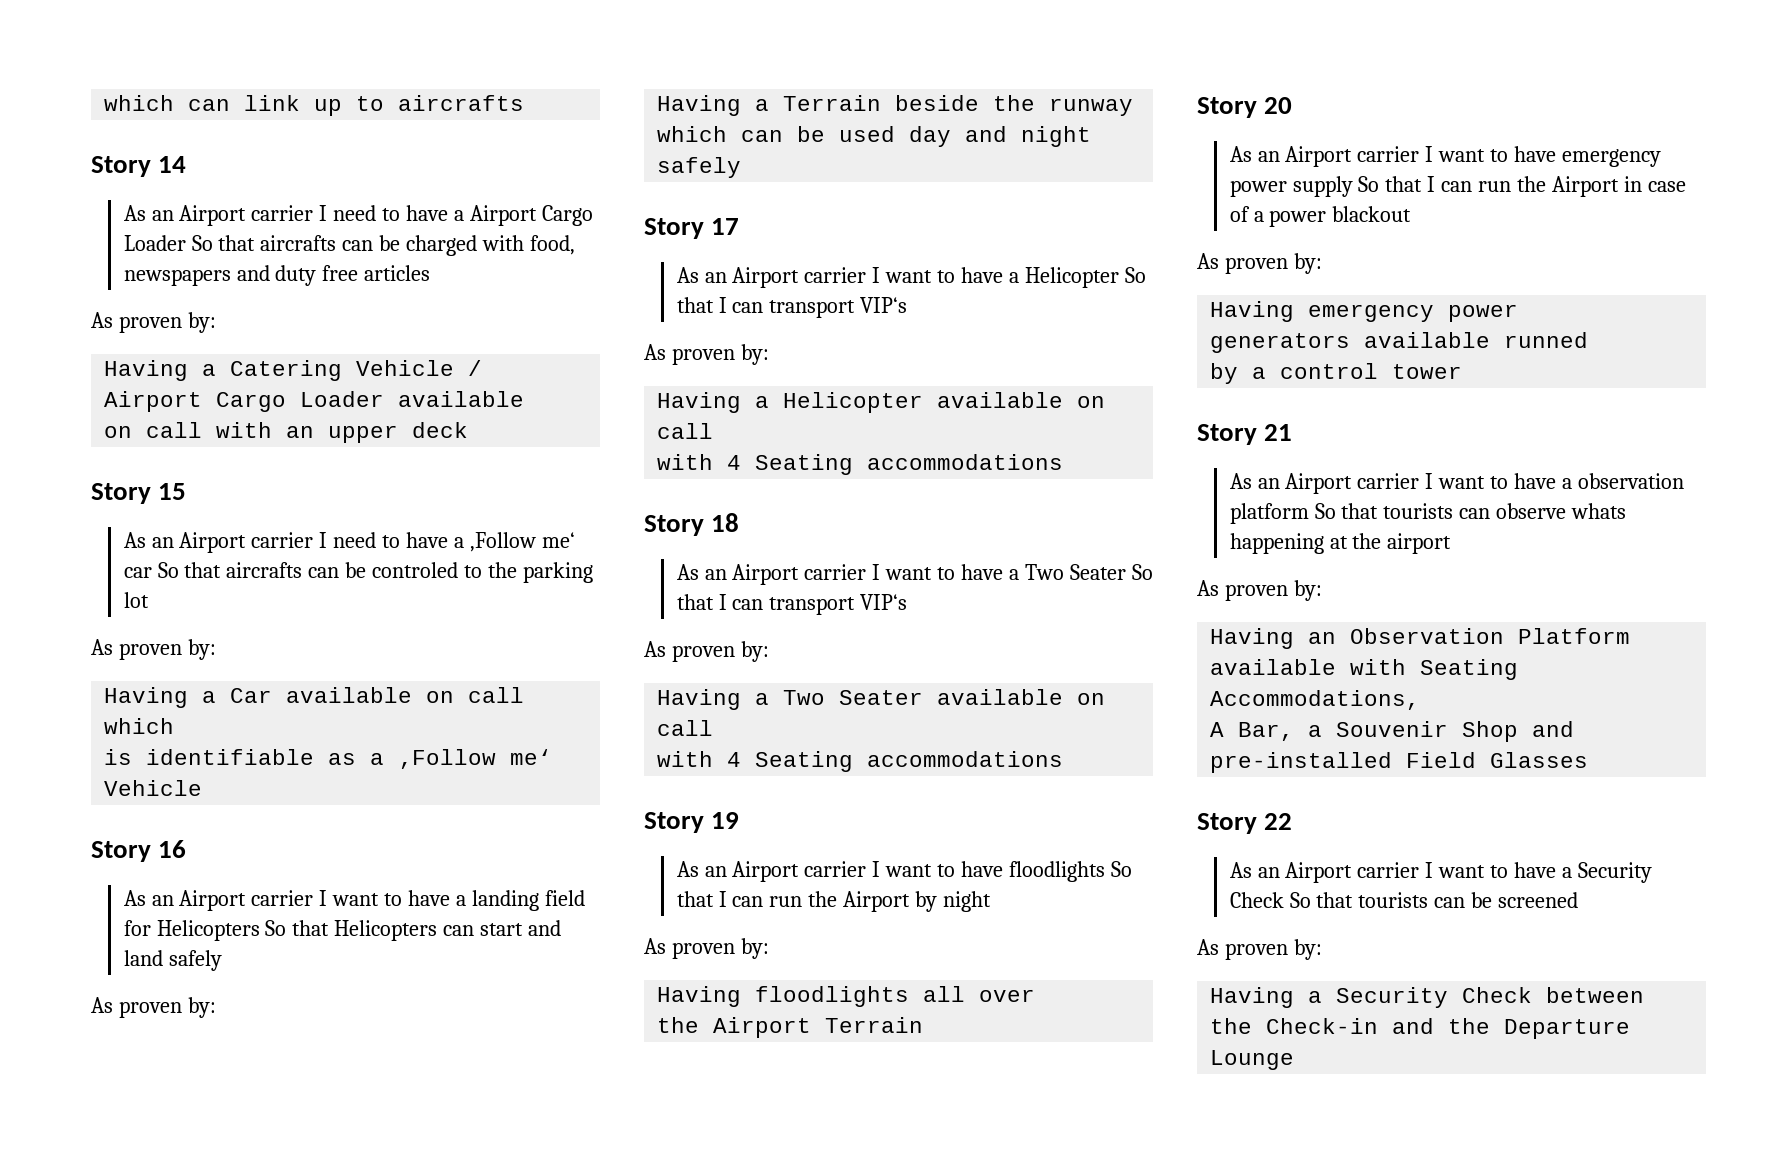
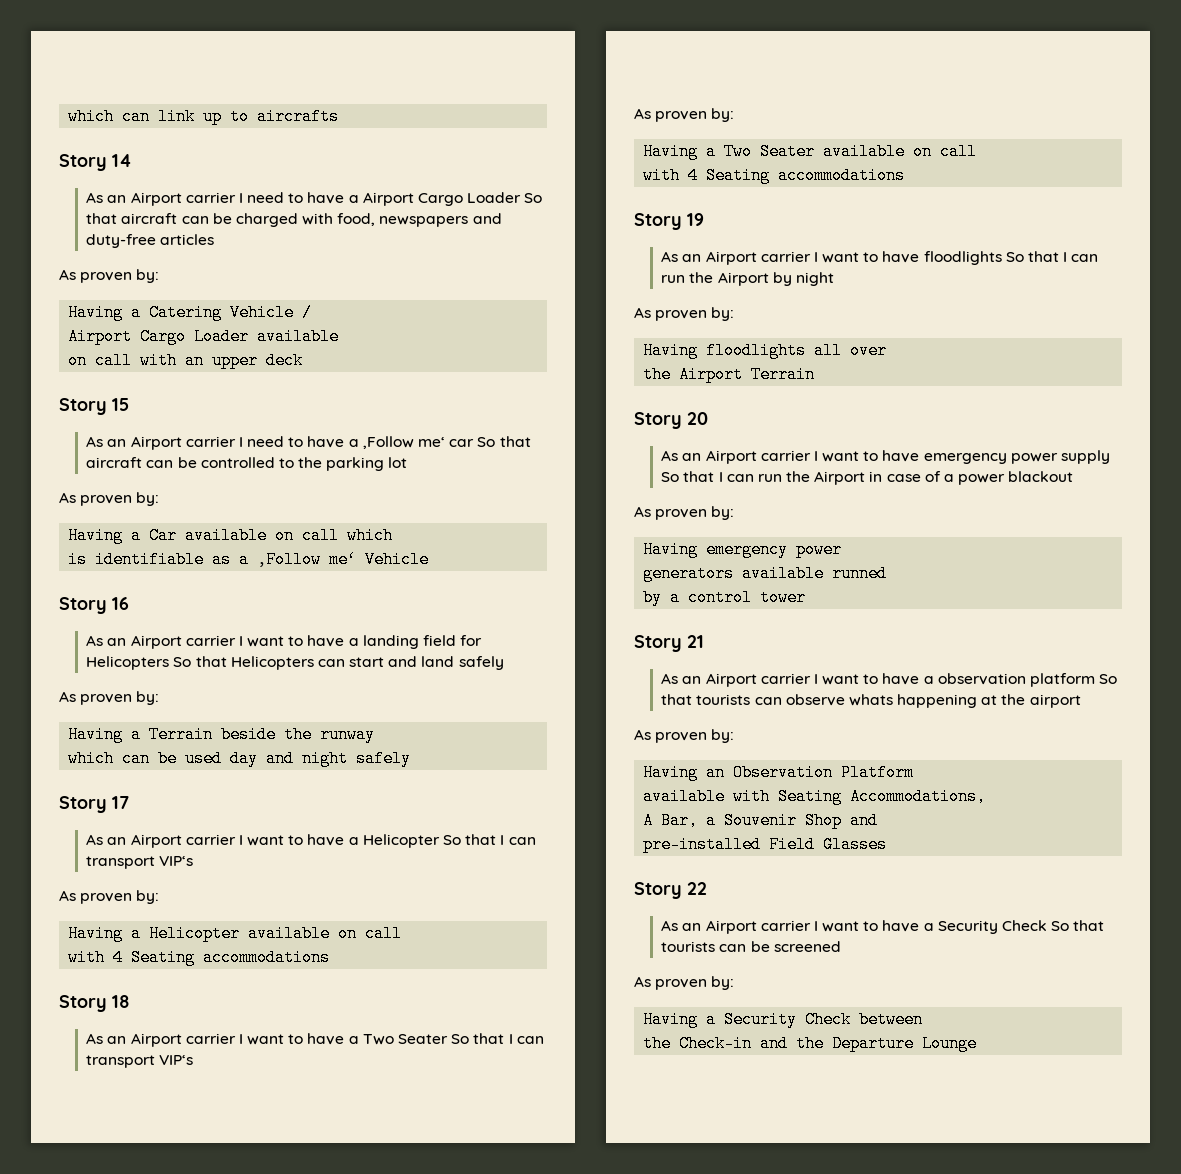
- As an Airport carrier I need to have a Airport Cargo Loader So that aircrafts can be charged with food, newspapers and duty free articles
+ As an Airport carrier I need to have a Airport Cargo Loader So that aircraft can be charged with food, newspapers and duty-free articles
- As an Airport carrier I need to have a ‚Follow me‘ car So that aircrafts can be controled to the parking lot
+ As an Airport carrier I need to have a ‚Follow me‘ car So that aircraft can be controlled to the parking lot

